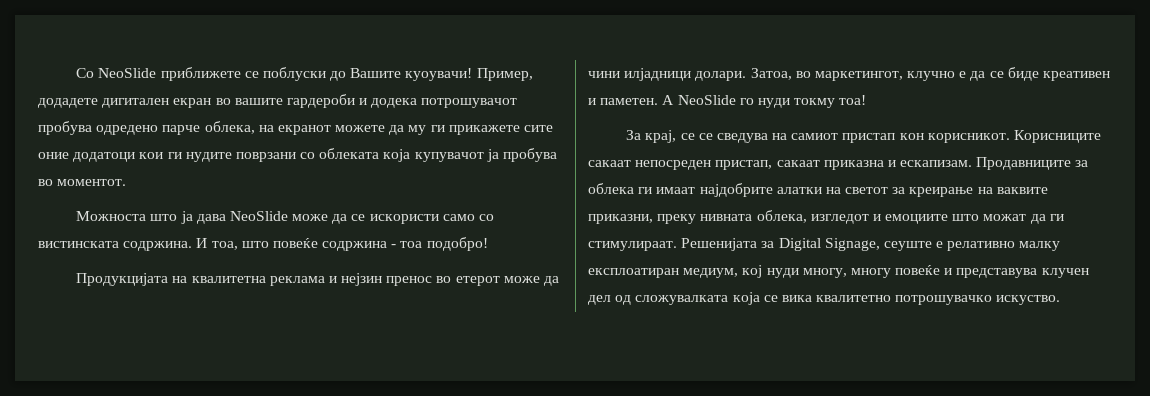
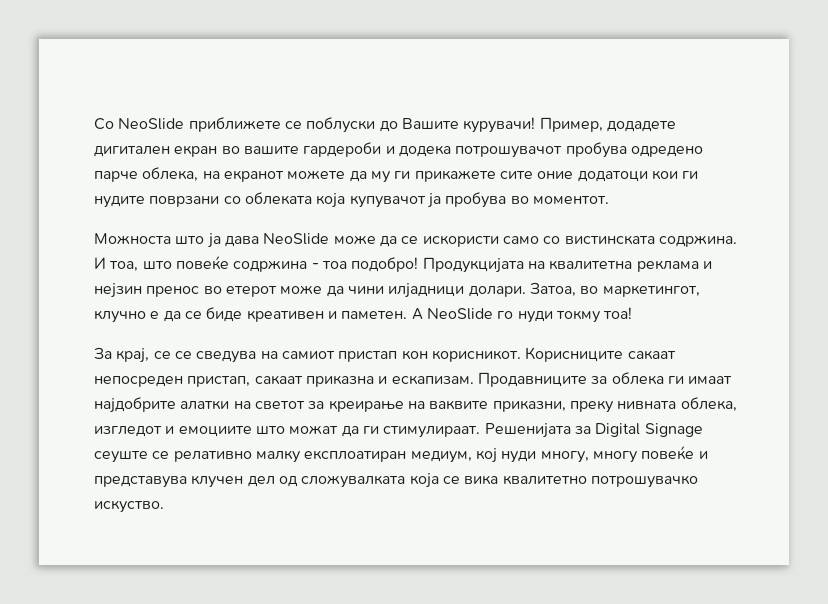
- Со NeoSlide приближете се поблуски до Вашите куоувачи!
+ Со NeoSlide приближете се поблуски до Вашите куpувачи!
- И тоа, што повеќе содржина - тоа подобро!
- Продукцијата на квалитетна реклама и нејзин пренос во етерот може да чини илјадници долари.
+ И тоа, што повеќе содржина - тоа подобро! Продукцијата на квалитетна реклама и нејзин пренос во етерот може да чини илјадници долари.
- Решенијата за Digital Signage, сеуште е релативно малку експлоатиран медиум, кој нуди многу, многу повеќе и представува клучен дел од сложувалката која се вика квалитетно потрошувачко искуство.
+ Решенијата за Digital Signage сеуште се релативно малку експлоатиран медиум, кој нуди многу, многу повеќе и представува клучен дел од сложувалката која се вика квалитетно потрошувачко искуство.

